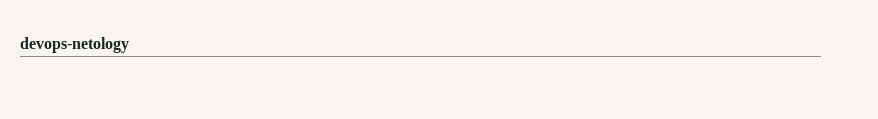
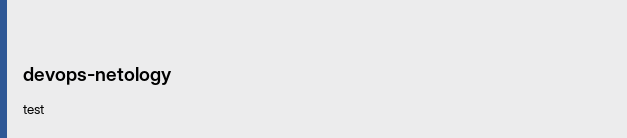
+ test

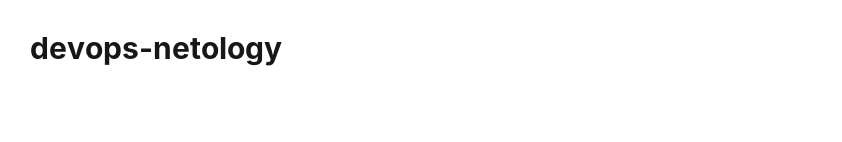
- test

